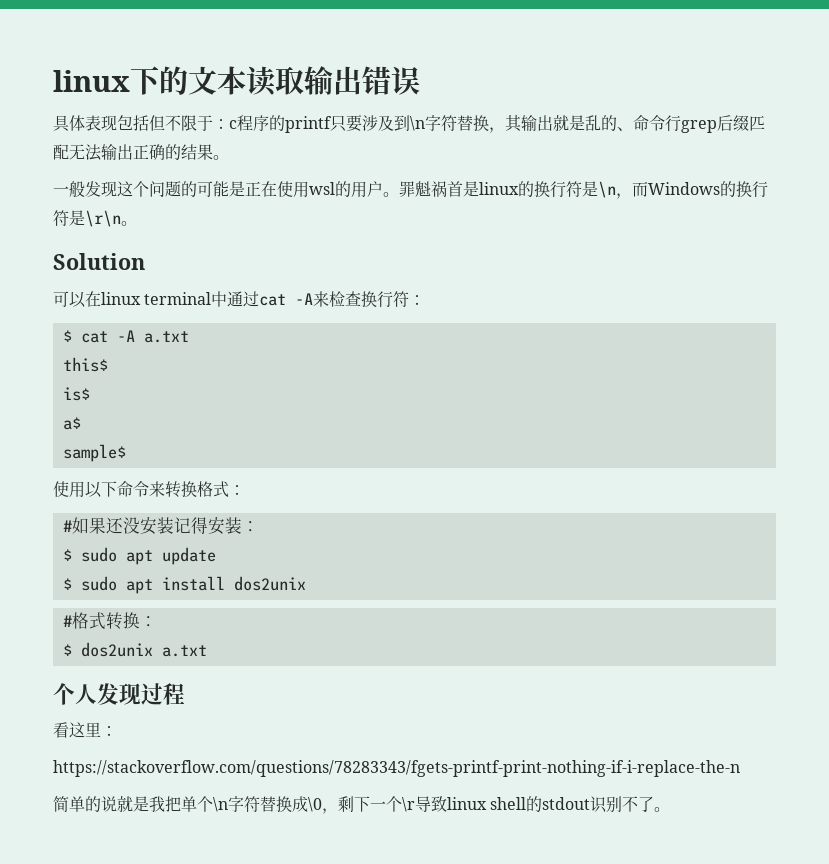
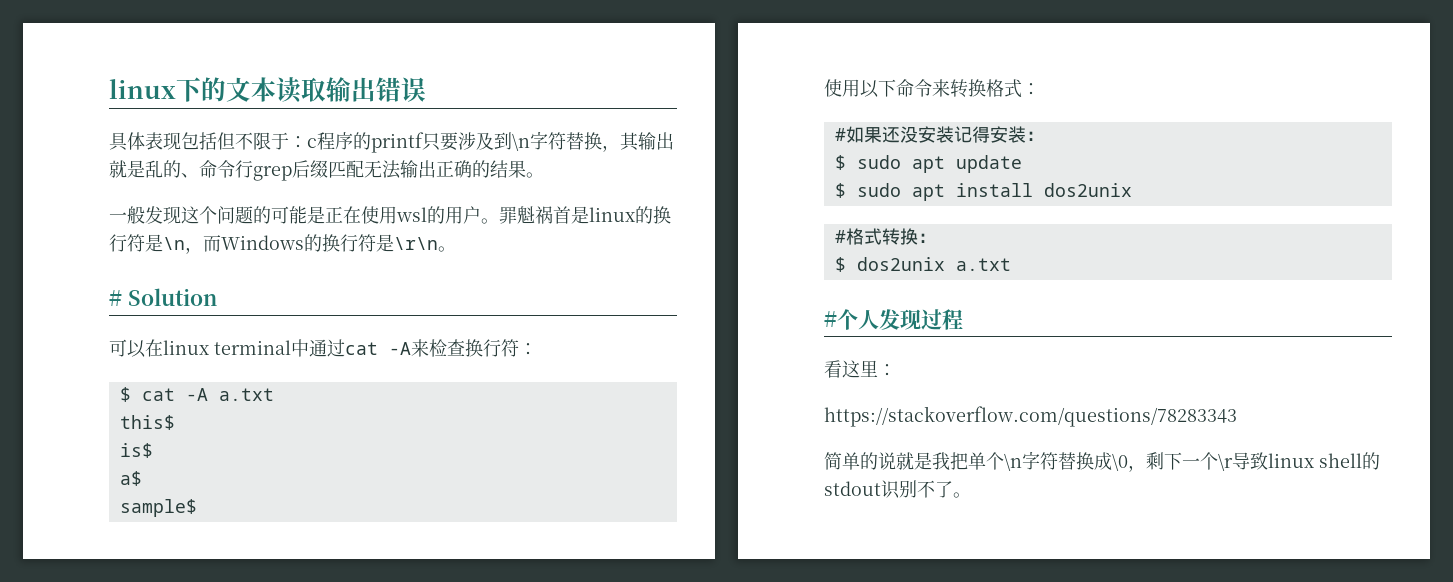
- Solution
+ # Solution
- 个人发现过程
+ #个人发现过程
- https://stackoverflow.com/questions/78283343/fgets-printf-print-nothing-if-i-replace-the-n
+ https://stackoverflow.com/questions/78283343

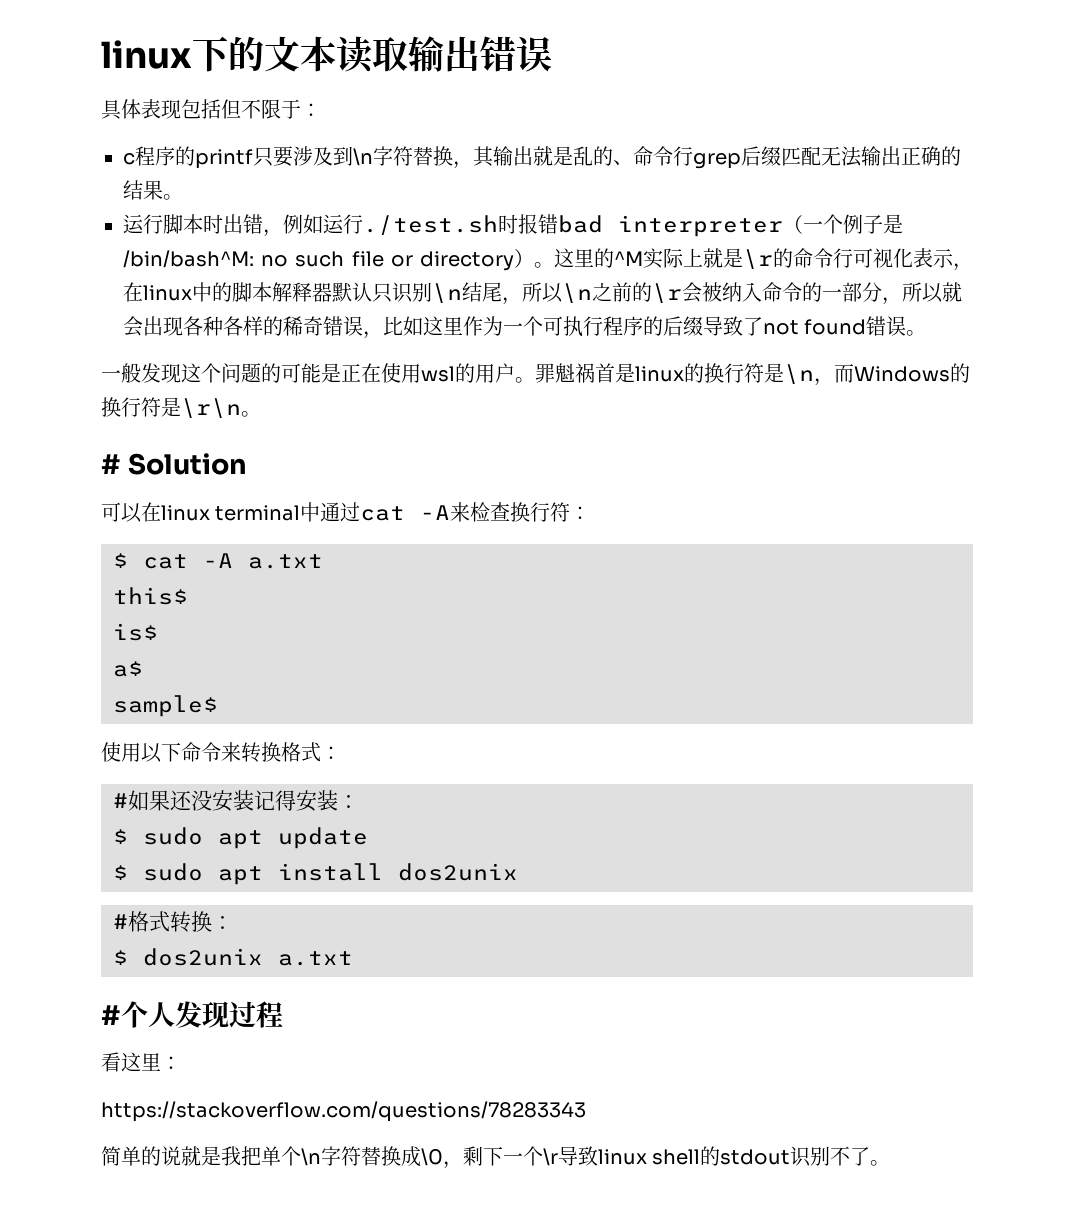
- 具体表现包括但不限于：c程序的printf只要涉及到\n字符替换，其输出就是乱的、命令行grep后缀匹配无法输出正确的结果。
+ 具体表现包括但不限于：
+ c程序的printf只要涉及到\n字符替换，其输出就是乱的、命令行grep后缀匹配无法输出正确的结果。
+ 运行脚本时出错，例如运行./test.sh时报错bad interpreter（一个例子是/bin/bash^M: no such file or directory）。这里的^M实际上就是\r的命令行可视化表示，在linux中的脚本解释器默认只识别\n结尾，所以\n之前的\r会被纳入命令的一部分，所以就会出现各种各样的稀奇错误，比如这里作为一个可执行程序的后缀导致了not found错误。

